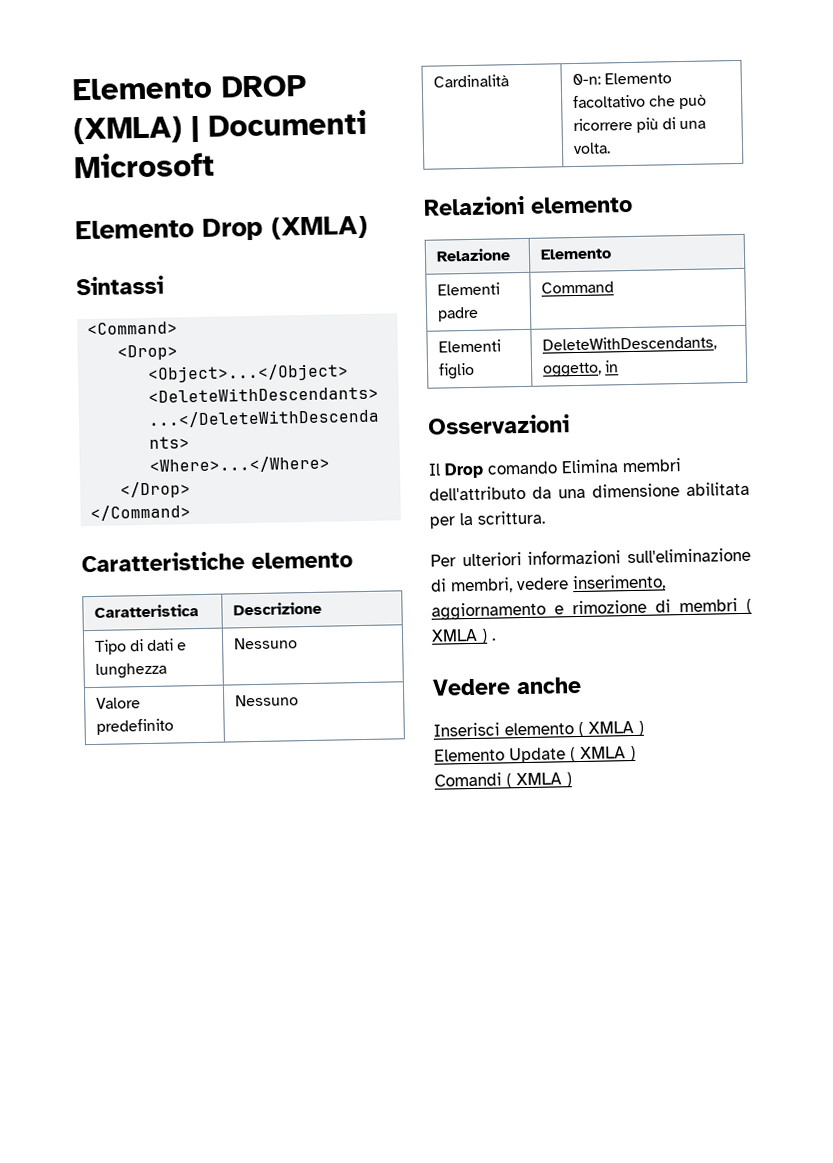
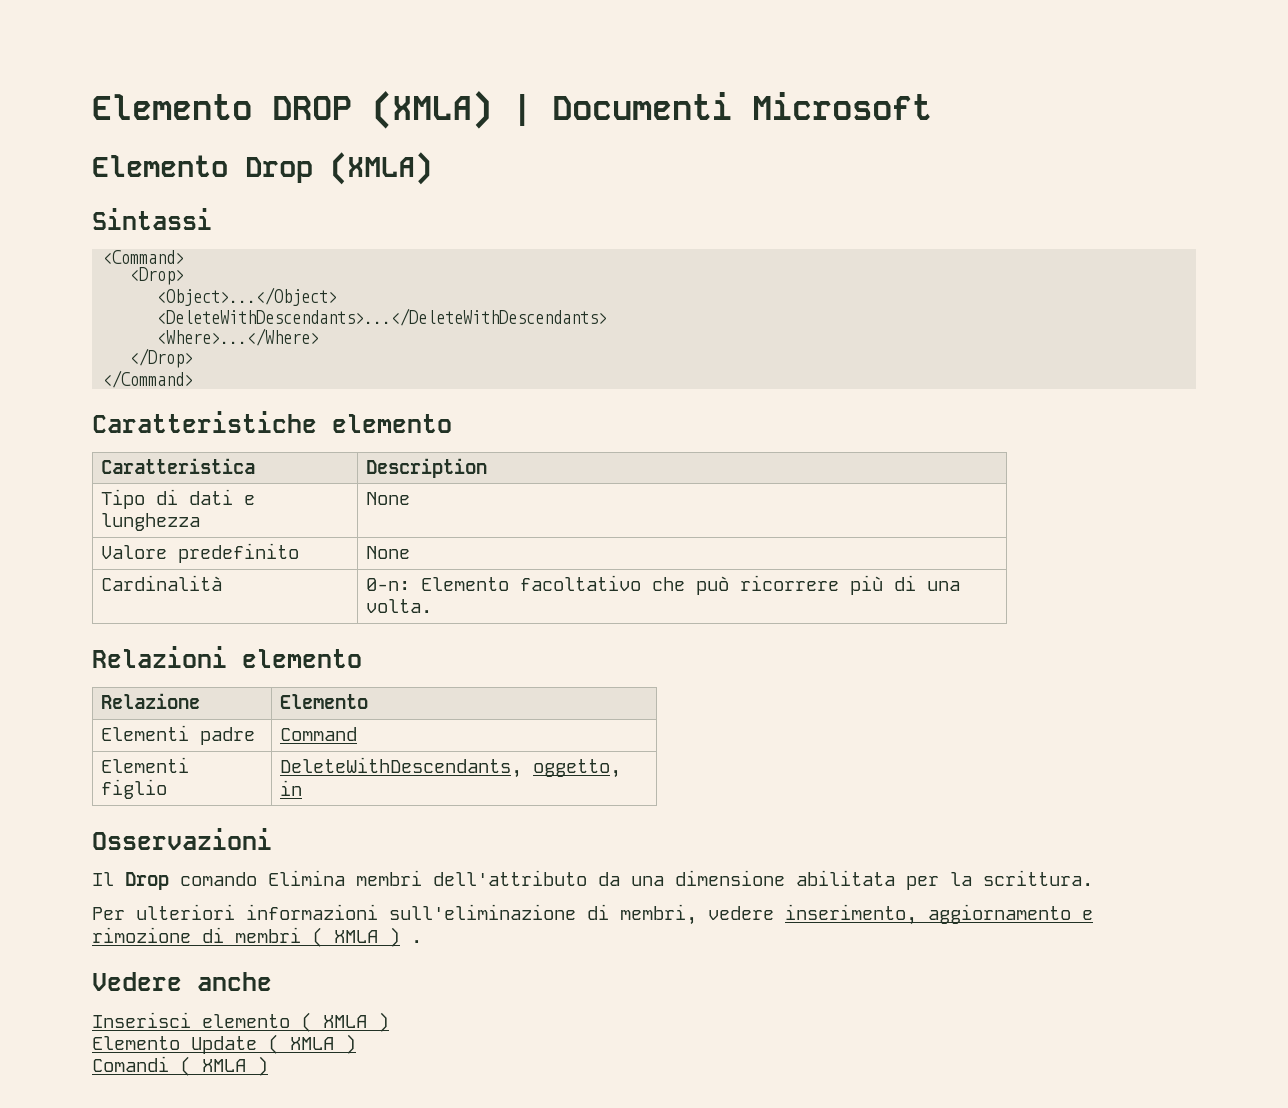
- Caratteristica | Descrizione
+ Caratteristica | Description
- Tipo di dati e lunghezza | Nessuno
+ Tipo di dati e lunghezza | None
- Valore predefinito | Nessuno
+ Valore predefinito | None

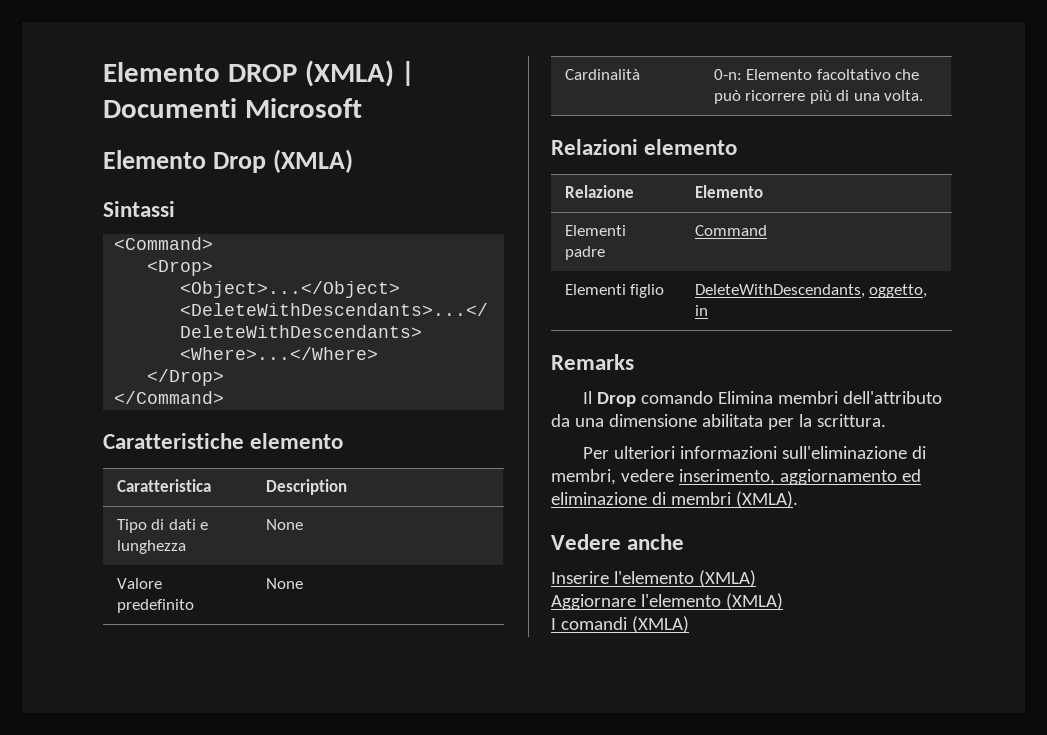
- Osservazioni
+ Remarks
- Per ulteriori informazioni sull'eliminazione di membri, vedere inserimento, aggiornamento e rimozione di membri ( XMLA ) .
+ Per ulteriori informazioni sull'eliminazione di membri, vedere inserimento, aggiornamento ed eliminazione di membri (XMLA).
  Vedere anche
- Inserisci elemento ( XMLA )
- Elemento Update ( XMLA )
- Comandi ( XMLA )
+ Inserire l'elemento (XMLA)
+ Aggiornare l'elemento (XMLA)
+ I comandi (XMLA)

